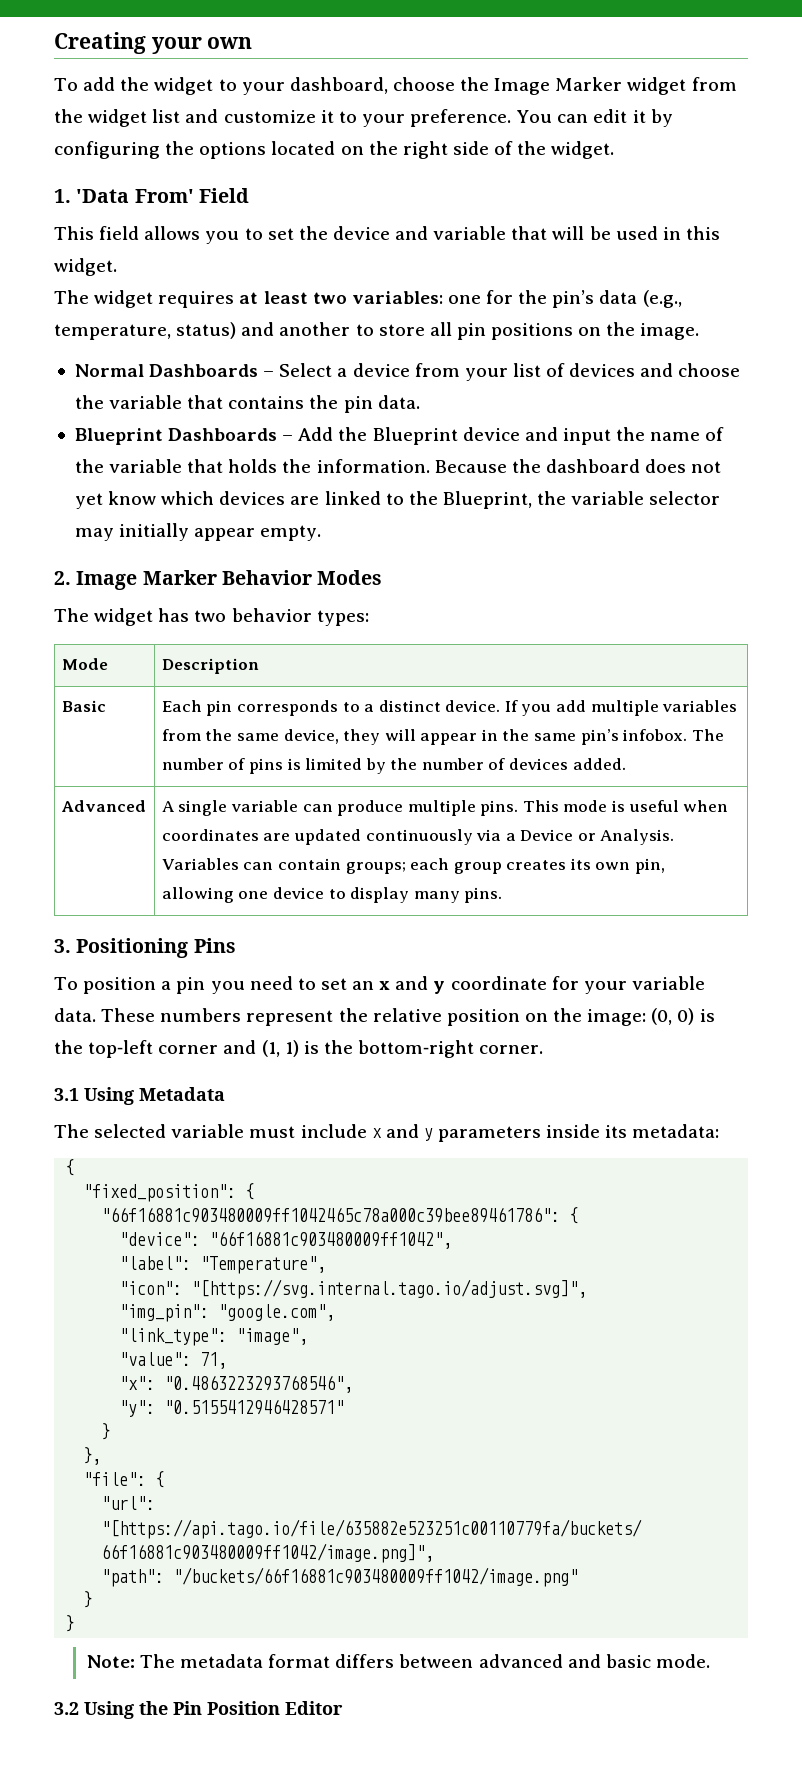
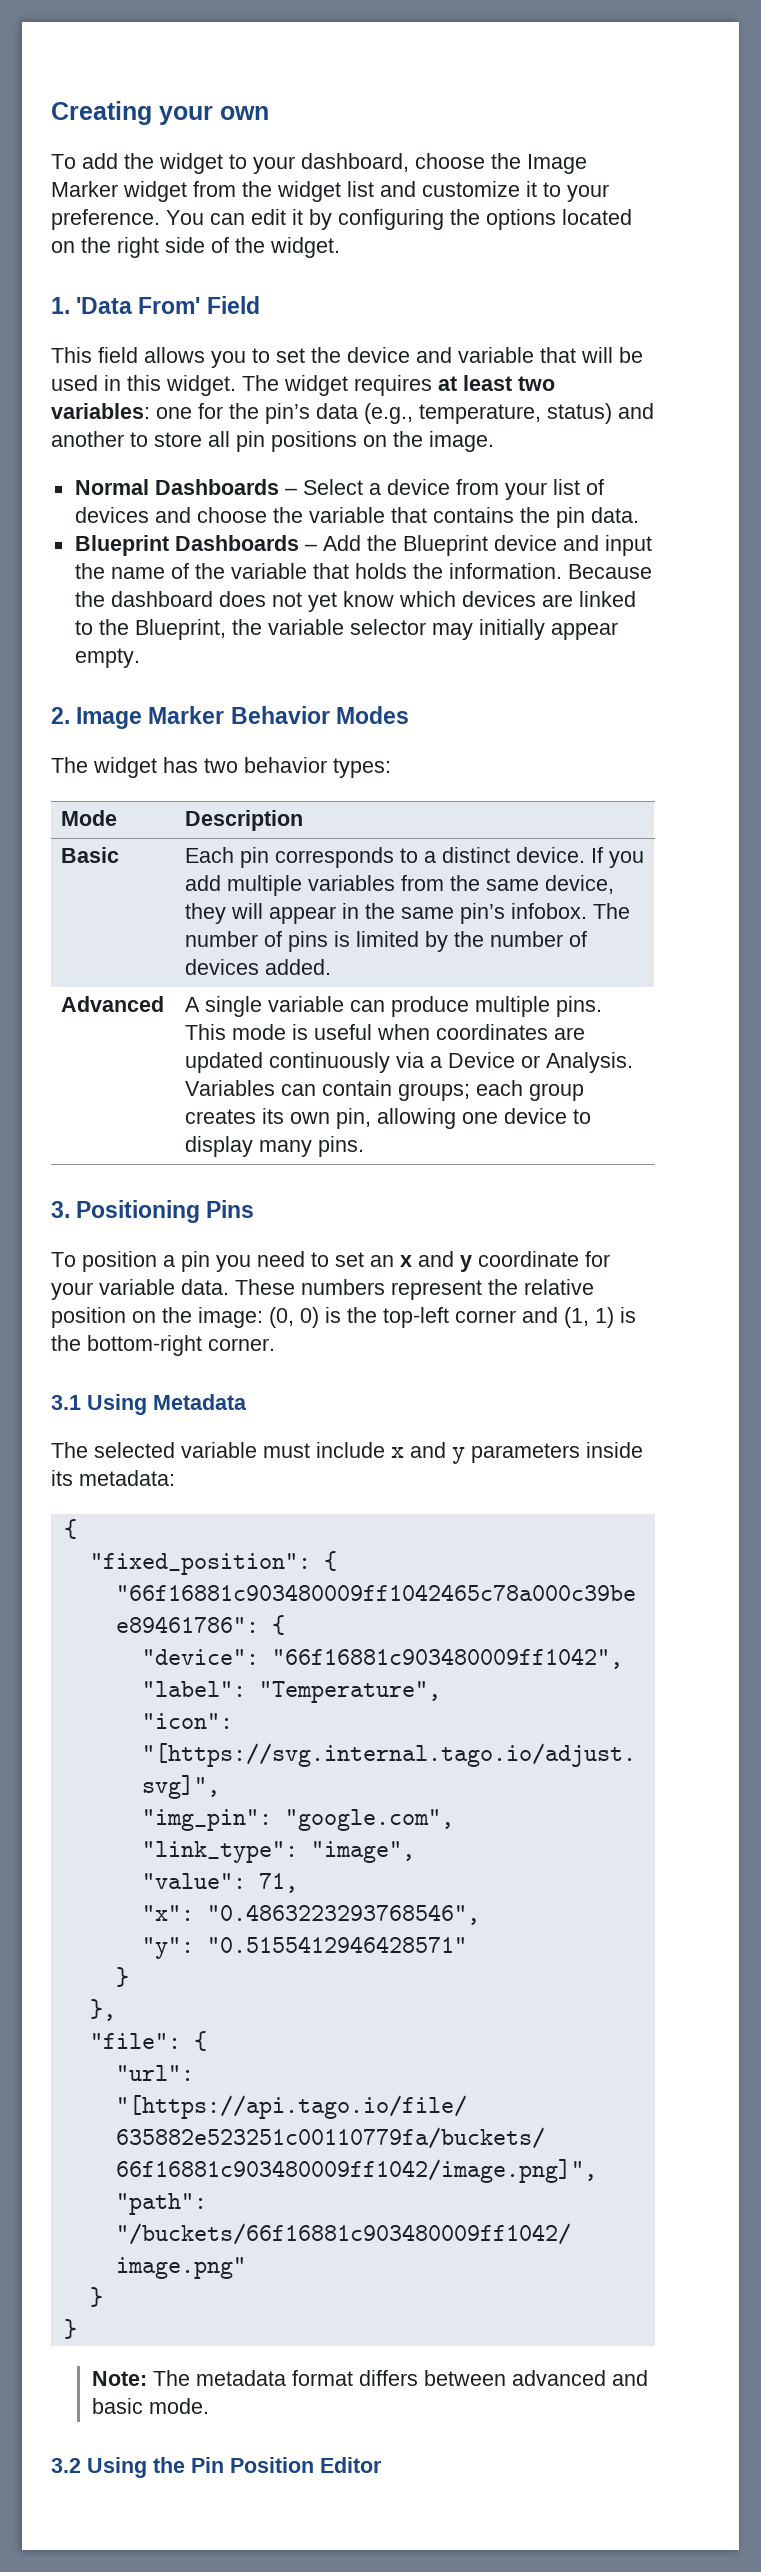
- This field allows you to set the device and variable that will be used in this widget.
- The widget requires at least two variables: one for the pin’s data (e.g., temperature, status) and another to store all pin positions on the image.
+ This field allows you to set the device and variable that will be used in this widget. The widget requires at least two variables: one for the pin’s data (e.g., temperature, status) and another to store all pin positions on the image.

